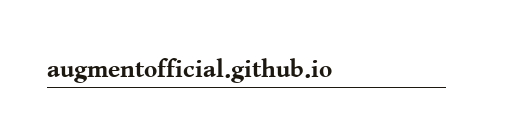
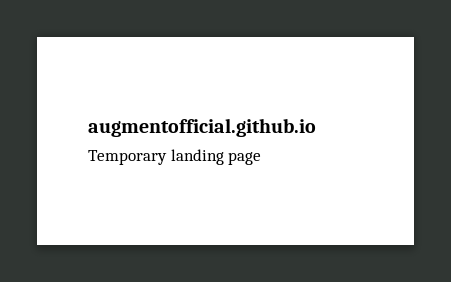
+ Temporary landing page

